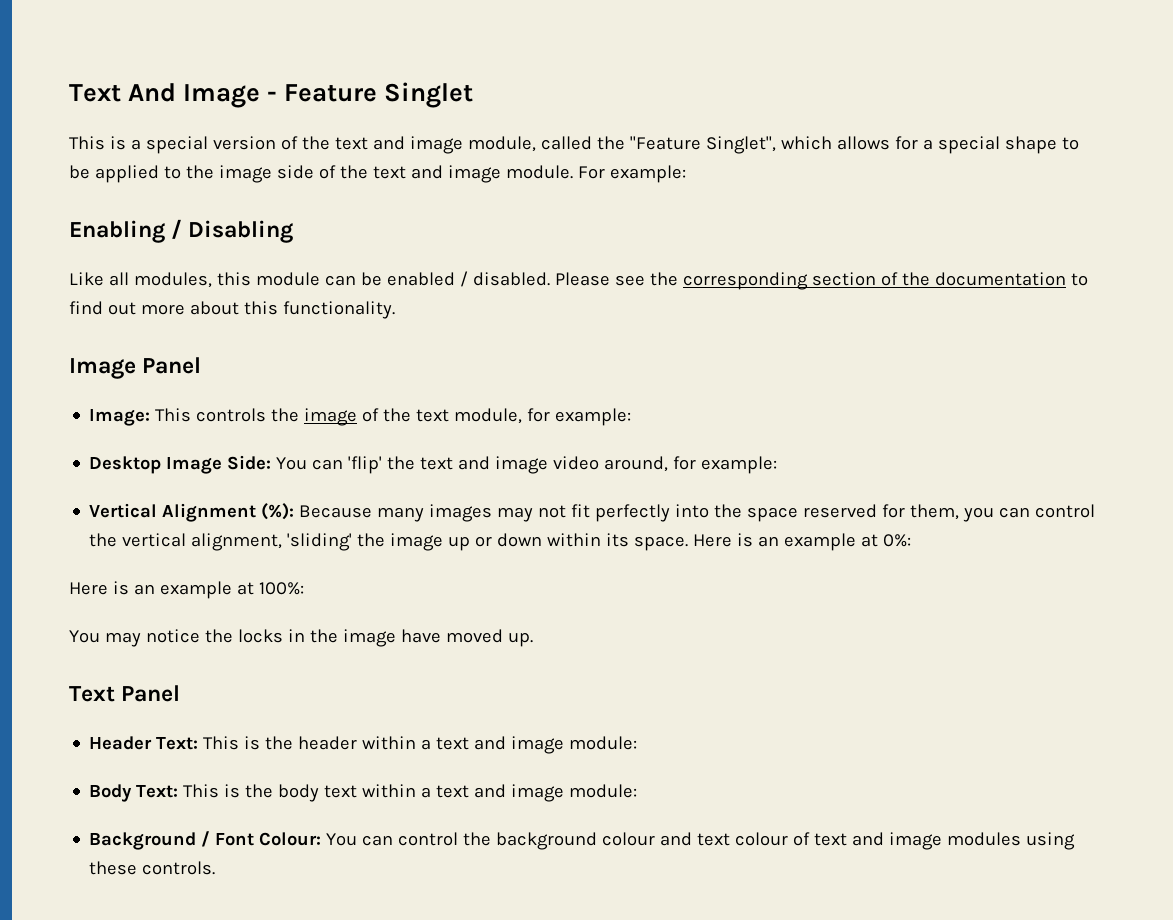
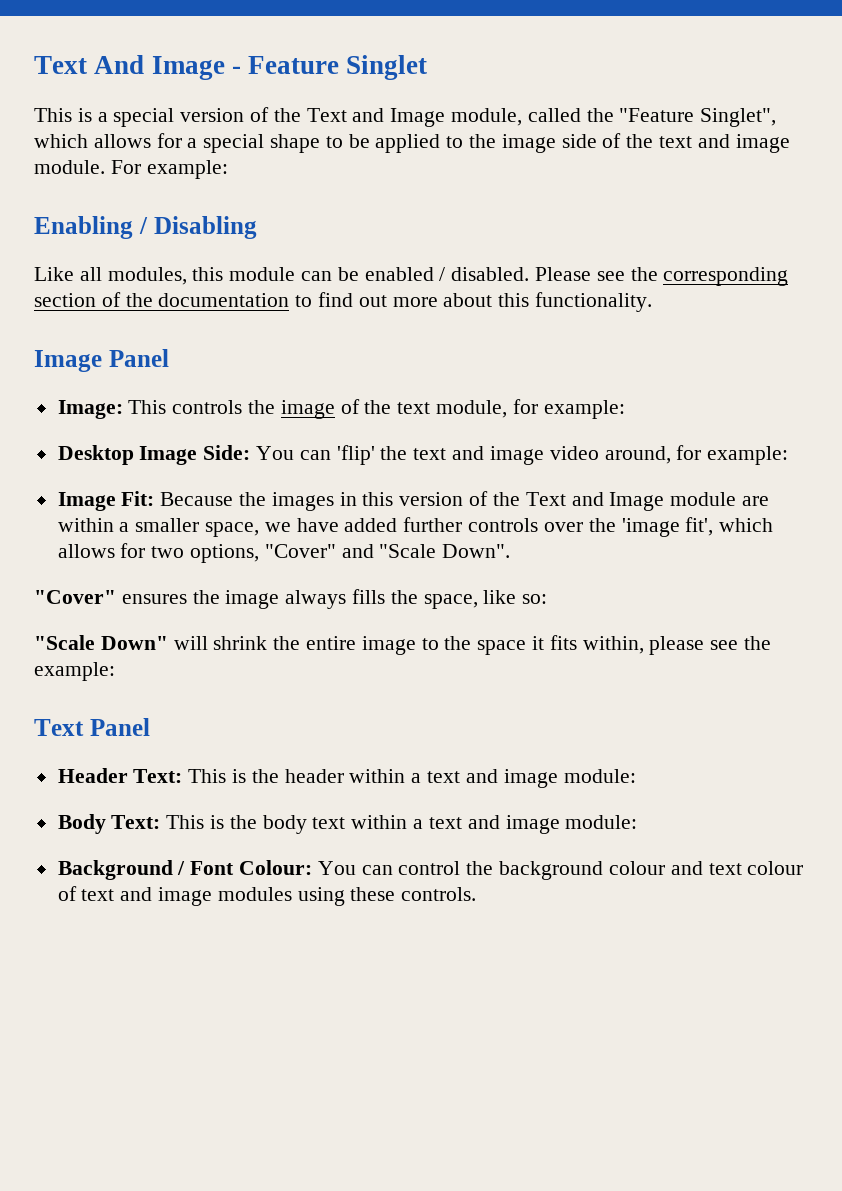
- This is a special version of the text and image module, called the "Feature Singlet", which allows for a special shape to be applied to the image side of the text and image module.
+ This is a special version of the Text and Image module, called the "Feature Singlet", which allows for a special shape to be applied to the image side of the text and image module.
- Vertical Alignment (%): Because many images may not fit perfectly into the space reserved for them, you can control the vertical alignment, 'sliding' the image up or down within its space. Here is an example at 0%:
- Here is an example at 100%:
- You may notice the locks in the image have moved up.
+ Image Fit: Because the images in this version of the Text and Image module are within a smaller space, we have added further controls over the 'image fit', which allows for two options, "Cover" and "Scale Down".
+ "Cover" ensures the image always fills the space, like so:
+ "Scale Down" will shrink the entire image to the space it fits within, please see the example:

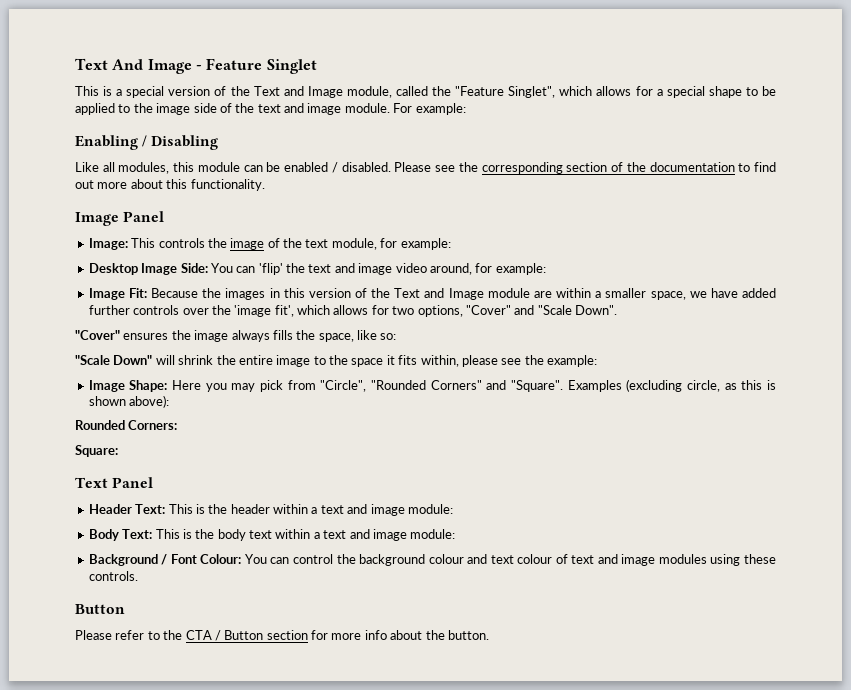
+ Image Shape: Here you may pick from "Circle", "Rounded Corners" and "Square". Examples (excluding circle, as this is shown above):
+ Rounded Corners:
+ Square:
  Background / Font Colour: You can control the background colour and text colour of text and image modules using these controls.
+ Button
+ Please refer to the CTA / Button section for more info about the button.

